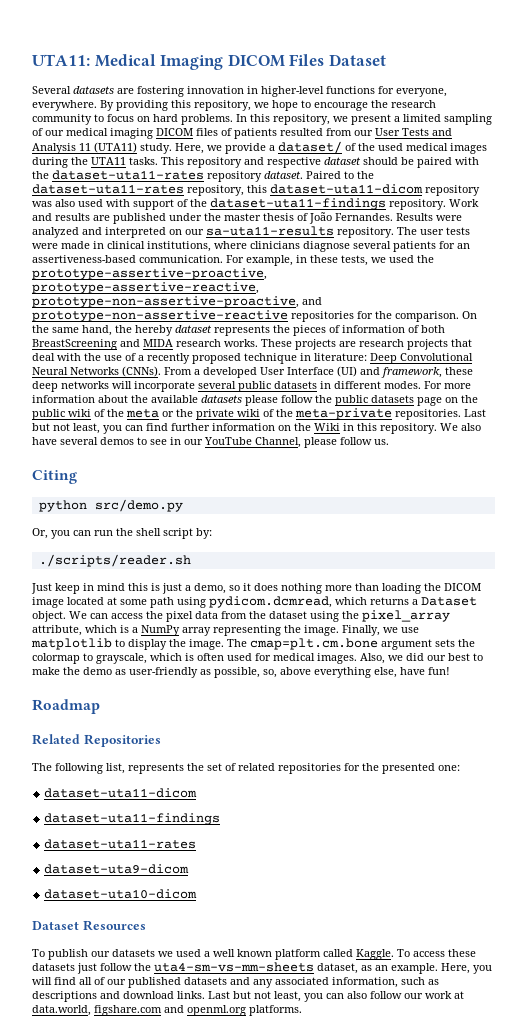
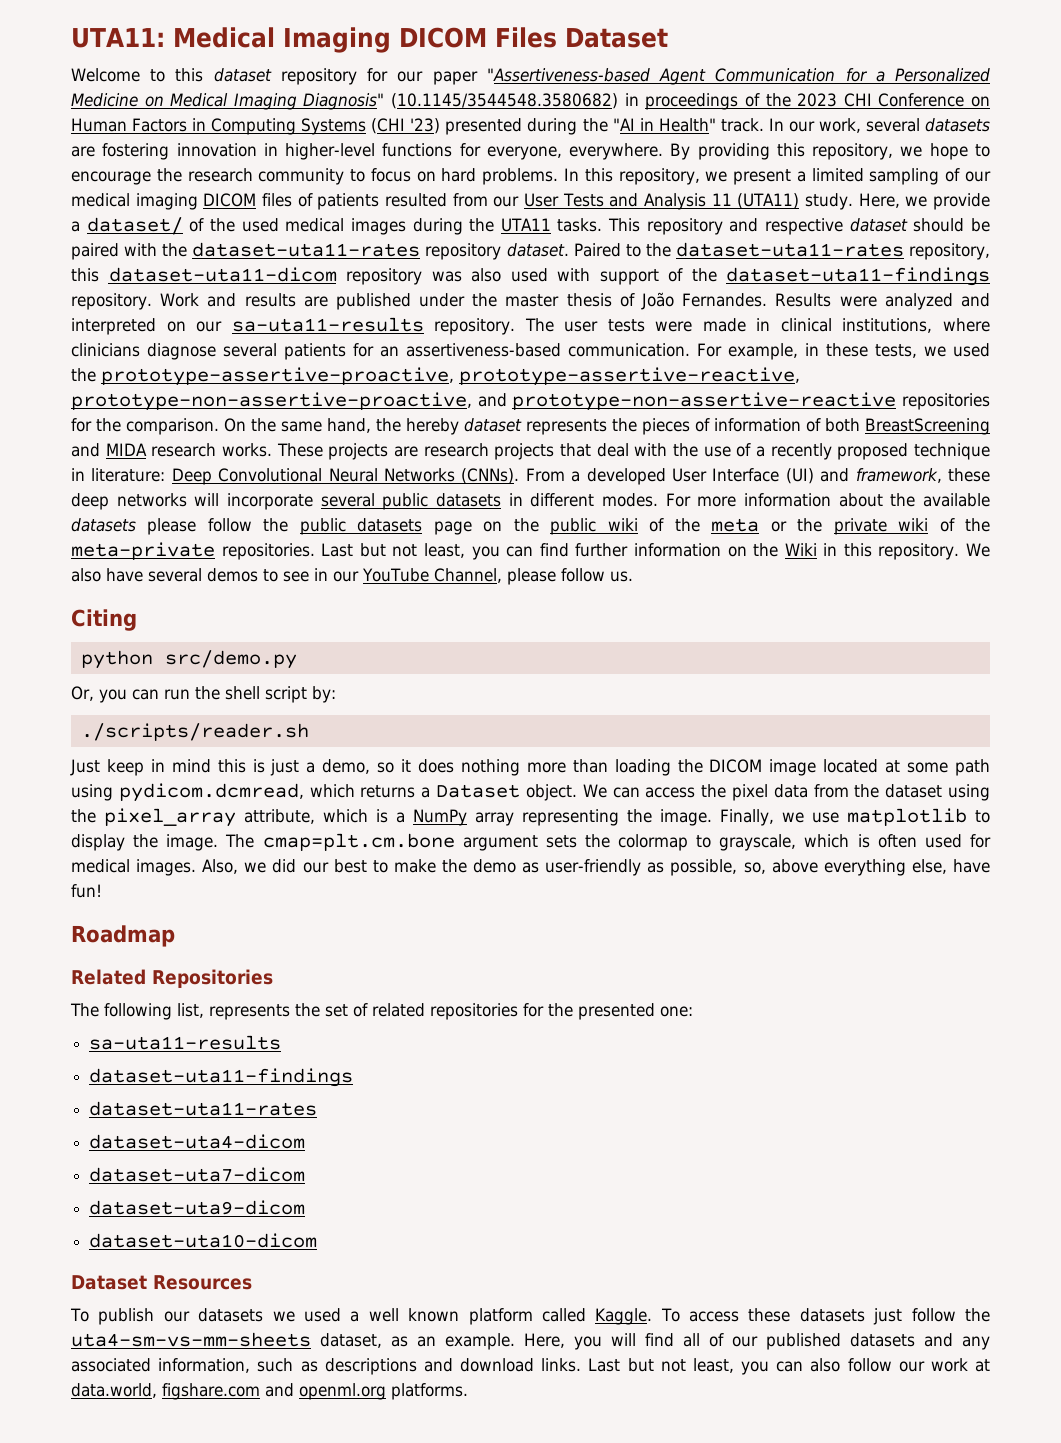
- Several datasets are fostering innovation in higher-level functions for everyone, everywhere.
+ Welcome to this dataset repository for our paper "Assertiveness-based Agent Communication for a Personalized Medicine on Medical Imaging Diagnosis" (10.1145/3544548.3580682) in proceedings of the 2023 CHI Conference on Human Factors in Computing Systems (CHI '23) presented during the "AI in Health" track. In our work, several datasets are fostering innovation in higher-level functions for everyone, everywhere.
  The following list, represents the set of related repositories for the presented one:
- dataset-uta11-dicom
+ sa-uta11-results
+ dataset-uta4-dicom
+ dataset-uta7-dicom

